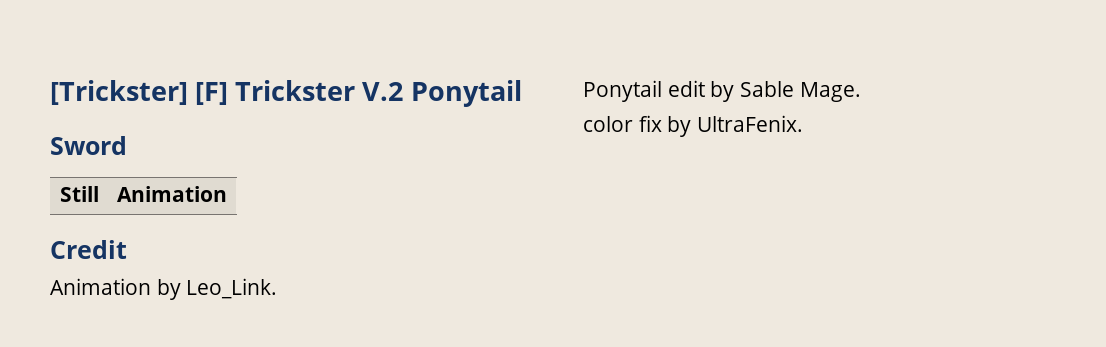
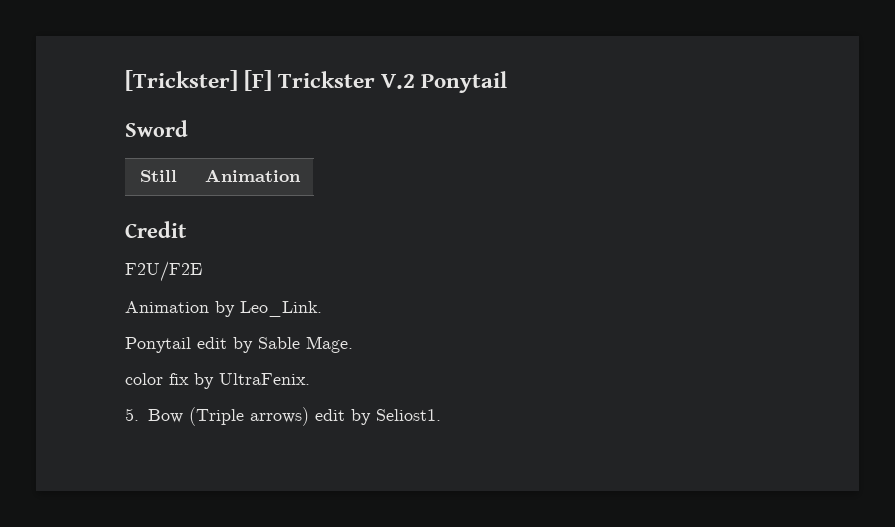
+ F2U/F2E
+ 5. Bow (Triple arrows) edit by Seliost1.

